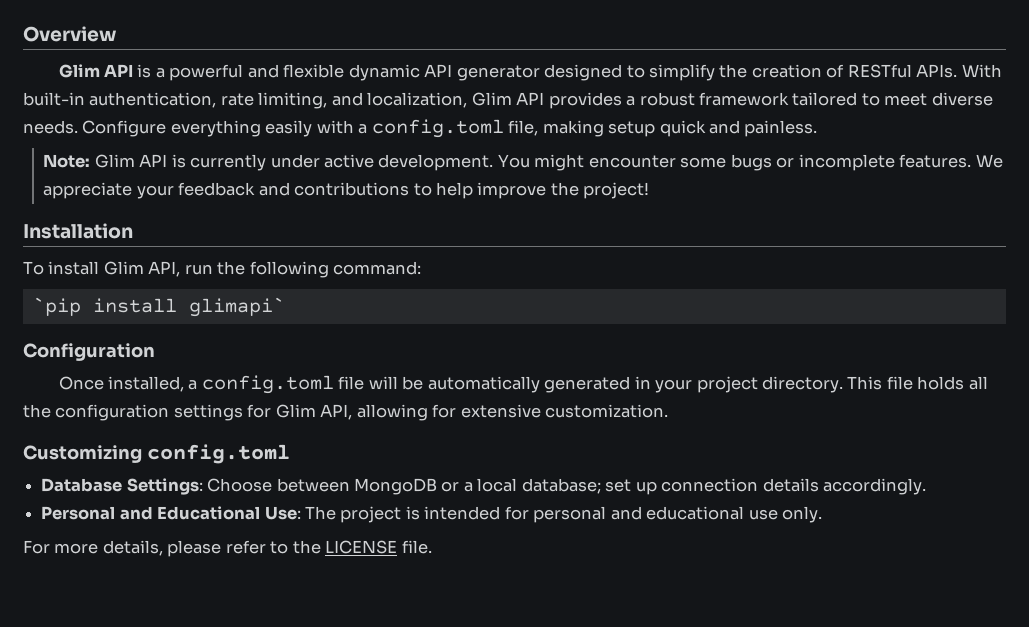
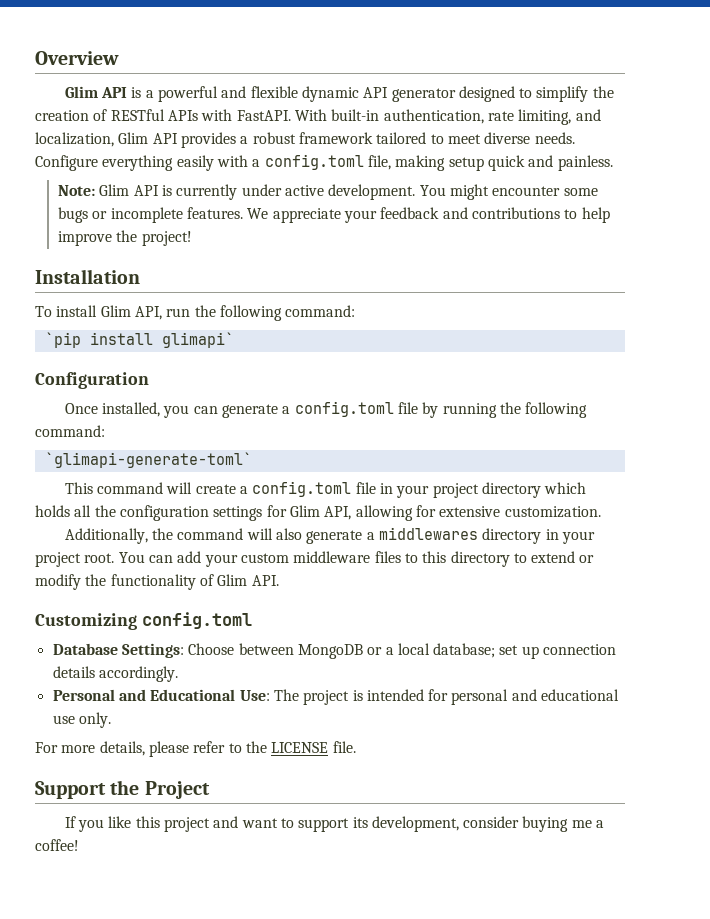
- Glim API is a powerful and flexible dynamic API generator designed to simplify the creation of RESTful APIs.
+ Glim API is a powerful and flexible dynamic API generator designed to simplify the creation of RESTful APIs with FastAPI.
- Once installed, a config.toml file will be automatically generated in your project directory. This file holds all the configuration settings for Glim API, allowing for extensive customization.
+ Once installed, you can generate a config.toml file by running the following command:
+ `glimapi-generate-toml`
+ This command will create a config.toml file in your project directory which holds all the configuration settings for Glim API, allowing for extensive customization.
+ Additionally, the command will also generate a middlewares directory in your project root. You can add your custom middleware files to this directory to extend or modify the functionality of Glim API.
+ Support the Project
+ If you like this project and want to support its development, consider buying me a coffee!

